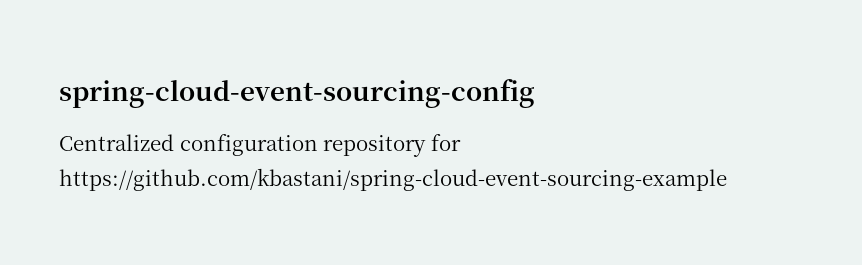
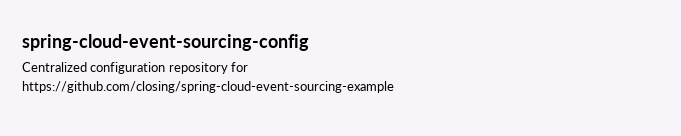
- Centralized configuration repository for https://github.com/kbastani/spring-cloud-event-sourcing-example
+ Centralized configuration repository for https://github.com/closing/spring-cloud-event-sourcing-example

